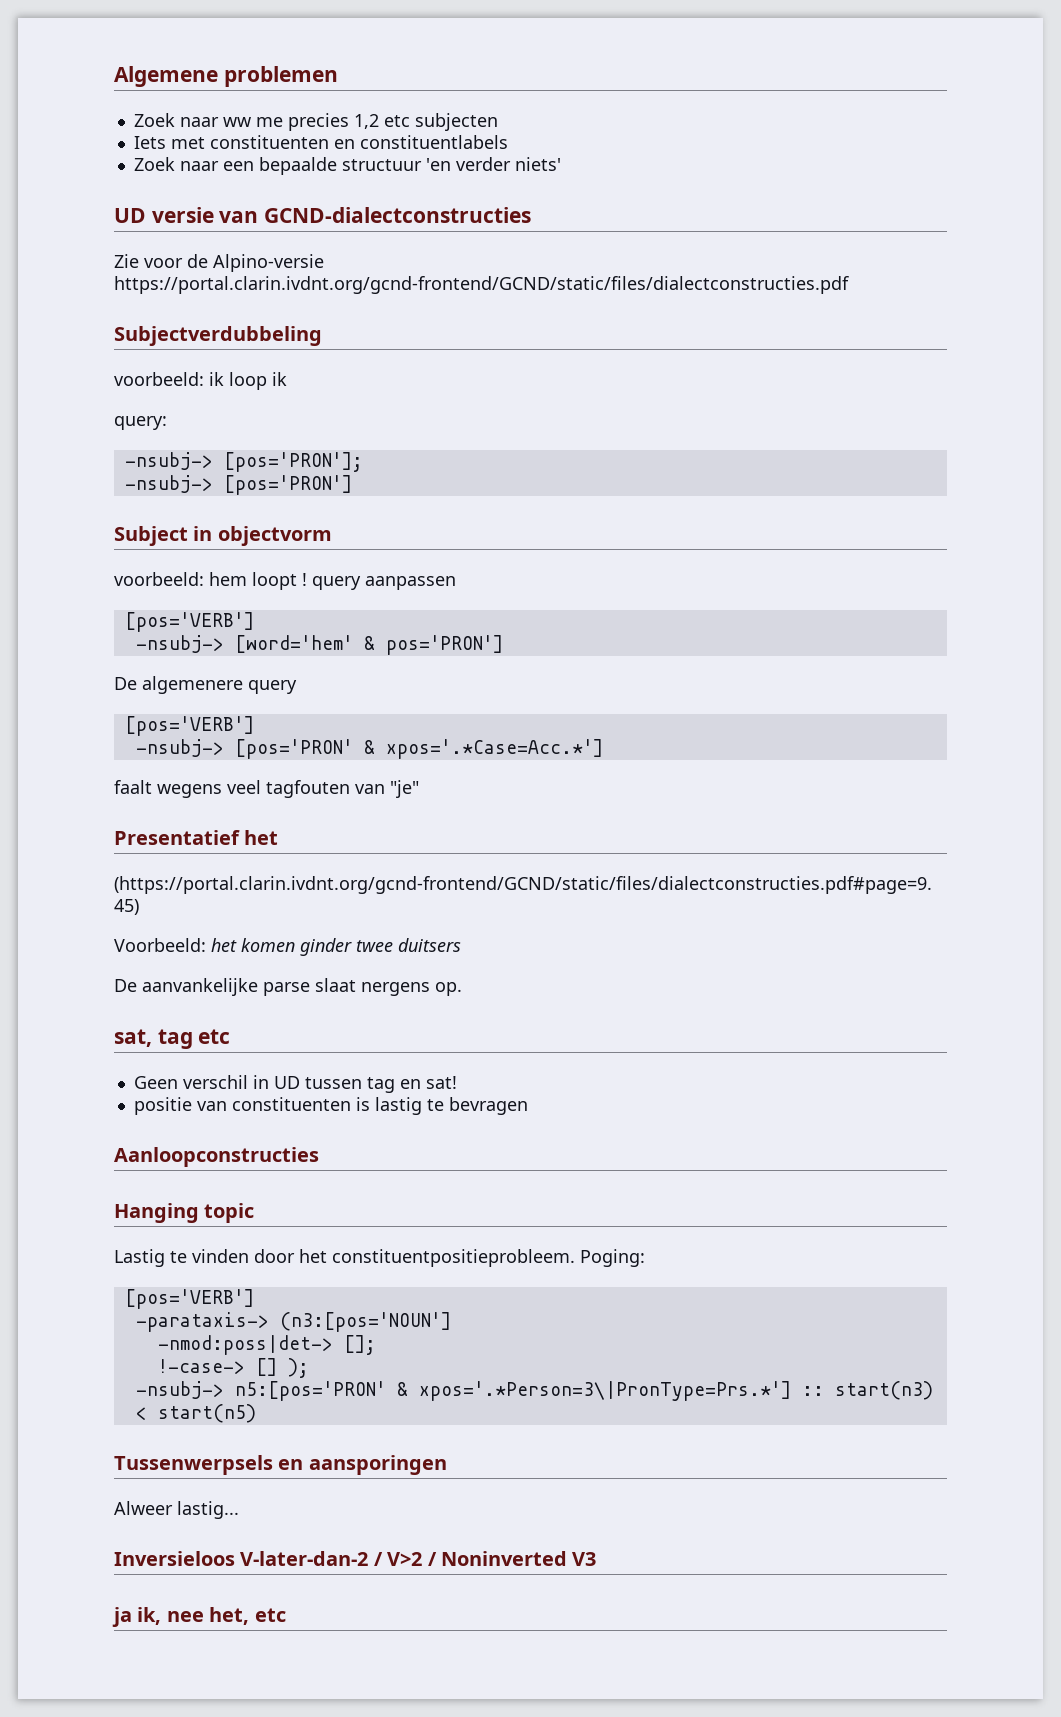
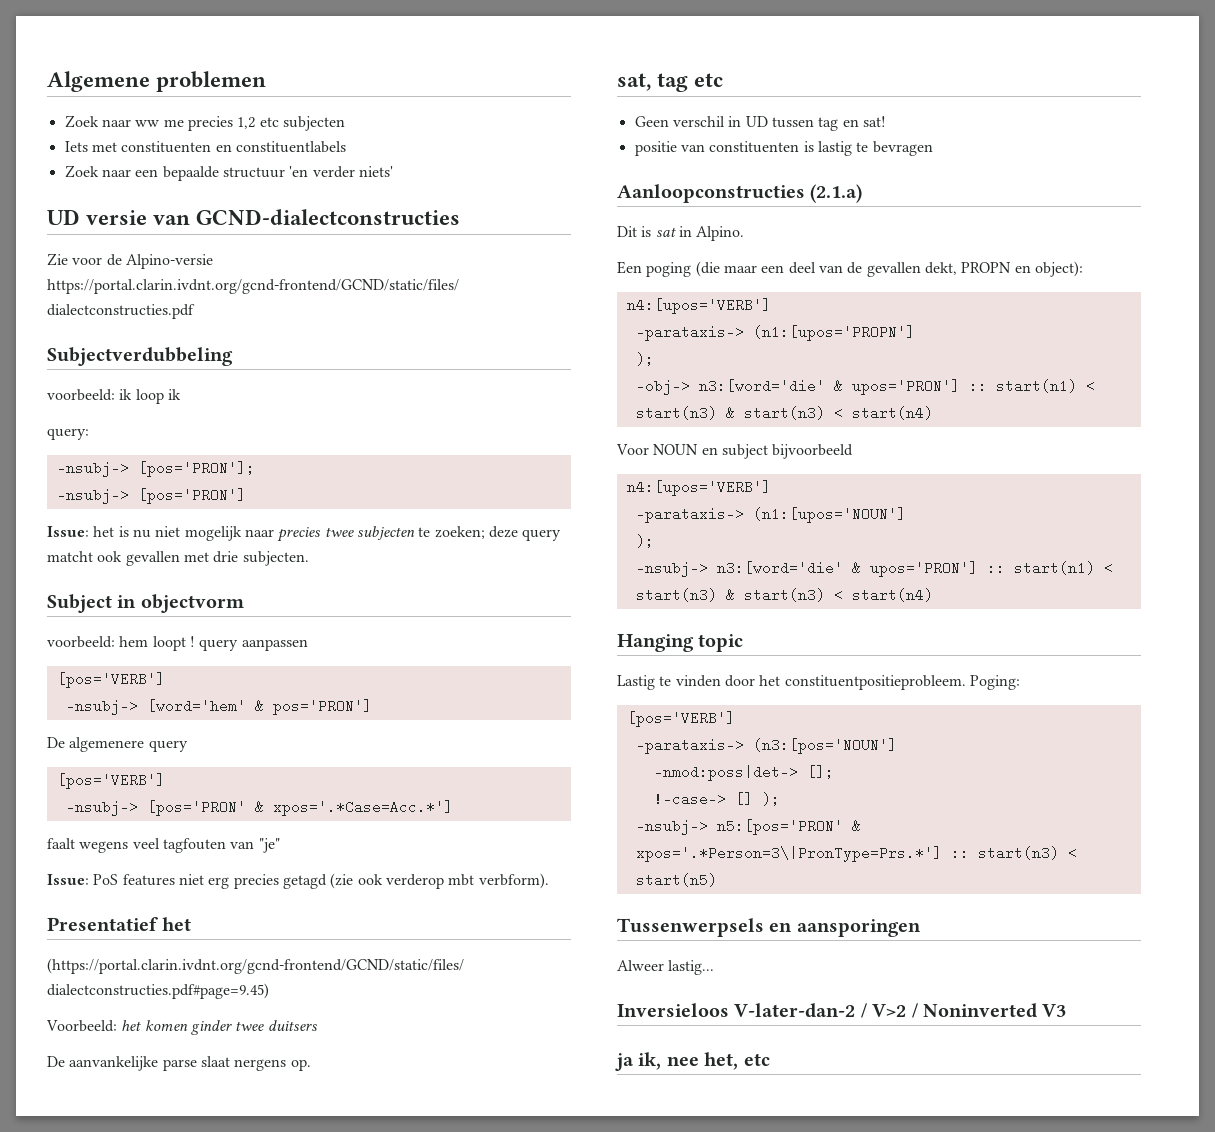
+ Issue: het is nu niet mogelijk naar precies twee subjecten te zoeken; deze query matcht ook gevallen met drie subjecten.
+ Issue: PoS features niet erg precies getagd (zie ook verderop mbt verbform).
- Aanloopconstructies
+ Aanloopconstructies (2.1.a)
+ Dit is sat in Alpino.
+ Een poging (die maar een deel van de gevallen dekt, PROPN en object):
+ n4:[upos='VERB']
+ -parataxis-> (n1:[upos='PROPN']
+ );
+ -obj-> n3:[word='die' & upos='PRON'] :: start(n1) < start(n3) & start(n3) < start(n4)
+ Voor NOUN en subject bijvoorbeeld
+ n4:[upos='VERB']
+ -parataxis-> (n1:[upos='NOUN']
+ );
+ -nsubj-> n3:[word='die' & upos='PRON'] :: start(n1) < start(n3) & start(n3) < start(n4)

